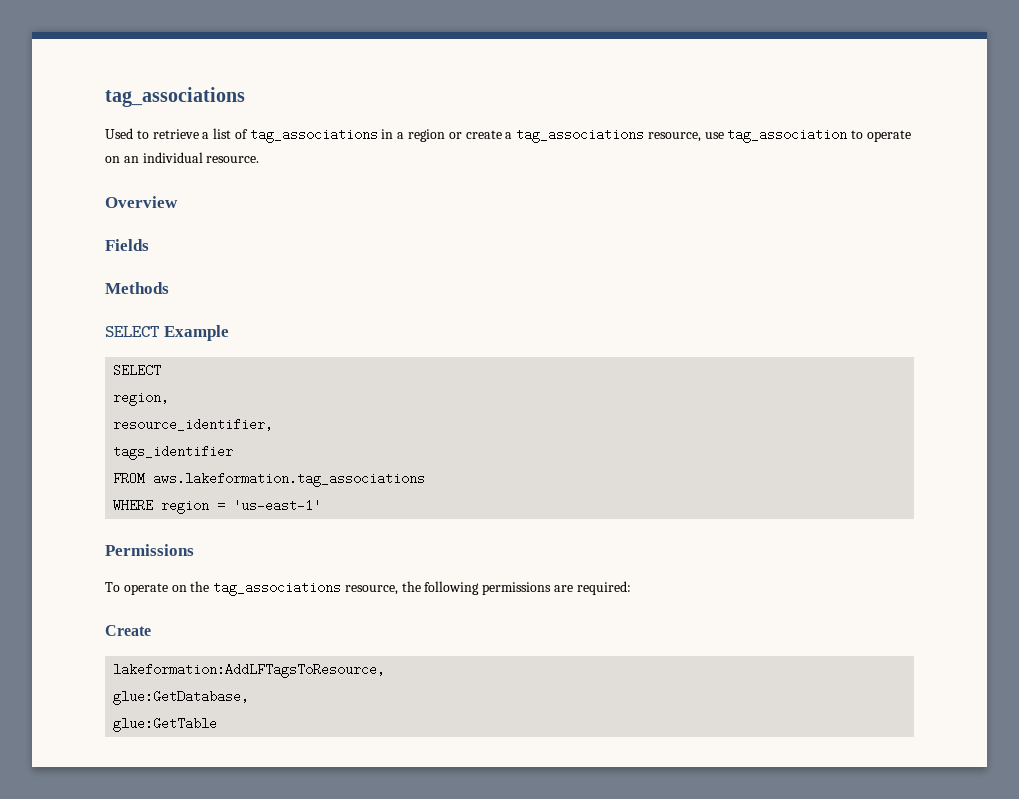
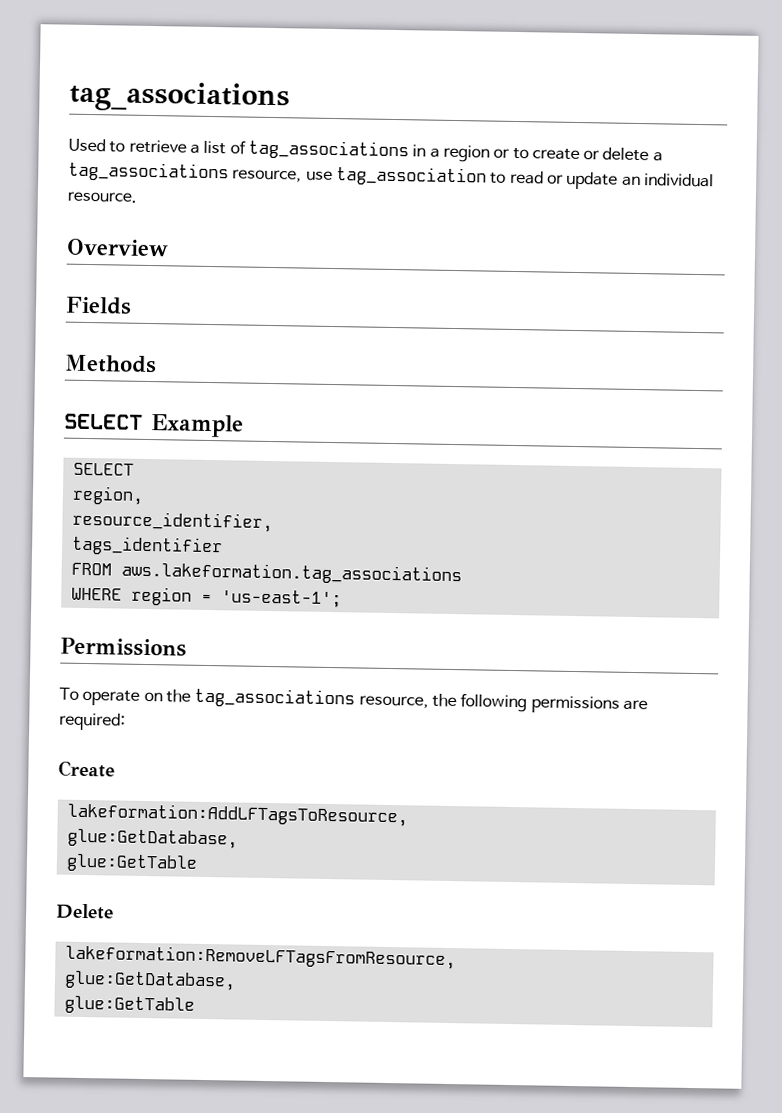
- Used to retrieve a list of tag_associations in a region or create a tag_associations resource, use tag_association to operate on an individual resource.
+ Used to retrieve a list of tag_associations in a region or to create or delete a tag_associations resource, use tag_association to read or update an individual resource.
- WHERE region = 'us-east-1'
+ WHERE region = 'us-east-1';
+ Delete
+ lakeformation:RemoveLFTagsFromResource,
+ glue:GetDatabase,
+ glue:GetTable

